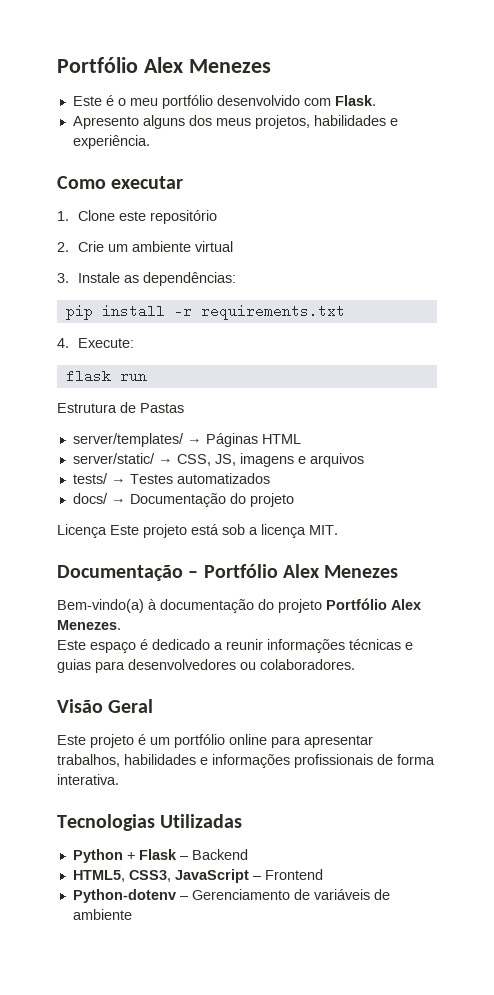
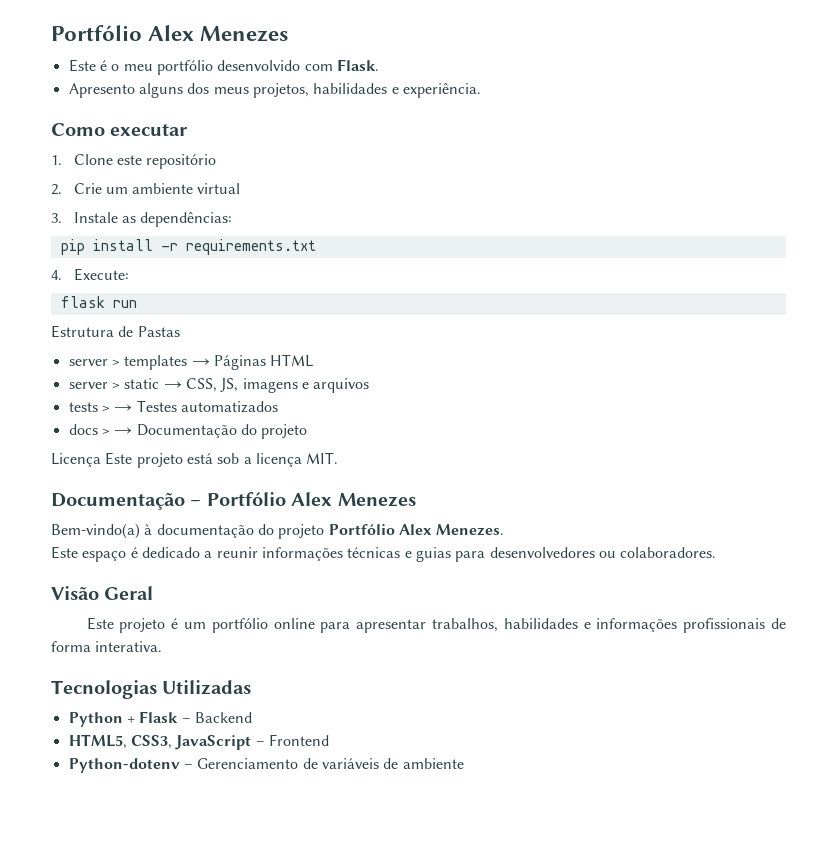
- server/templates/ → Páginas HTML
+ server > templates → Páginas HTML
- server/static/ → CSS, JS, imagens e arquivos
+ server > static → CSS, JS, imagens e arquivos
- tests/ → Testes automatizados
+ tests > → Testes automatizados
- docs/ → Documentação do projeto
+ docs > → Documentação do projeto

